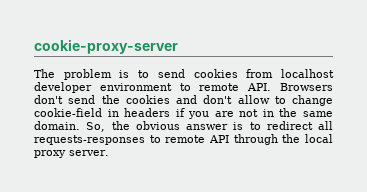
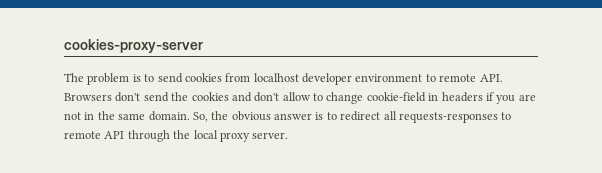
- cookie-proxy-server
+ cookies-proxy-server

